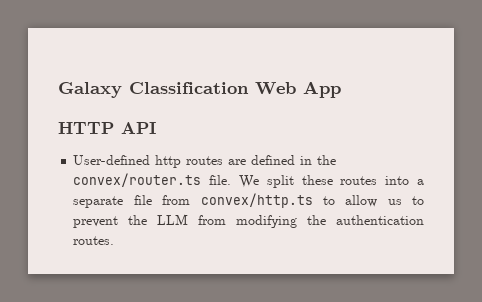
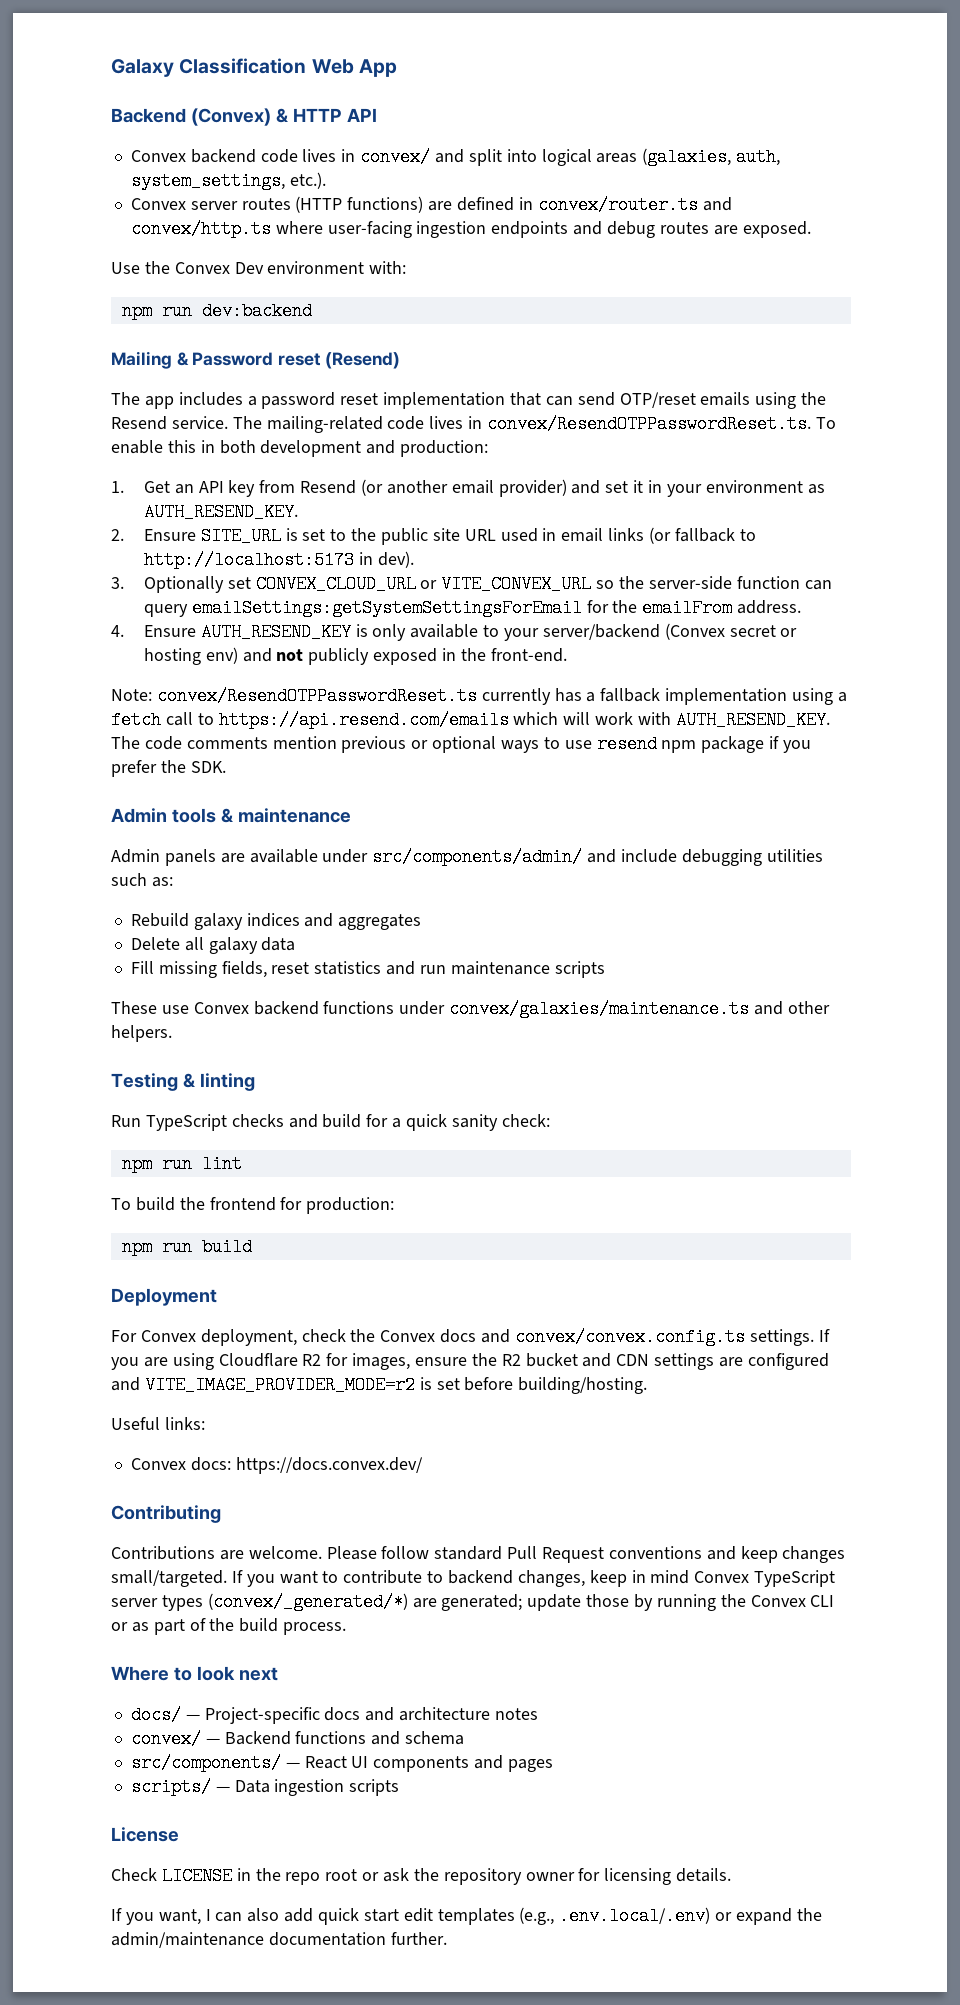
- HTTP API
+ Backend (Convex) & HTTP API
- User-defined http routes are defined in the convex/router.ts file. We split these routes into a separate file from convex/http.ts to allow us to prevent the LLM from modifying the authentication routes.
+ Convex backend code lives in convex/ and split into logical areas (galaxies, auth, system_settings, etc.).
+ Convex server routes (HTTP functions) are defined in convex/router.ts and convex/http.ts where user-facing ingestion endpoints and debug routes are exposed.
+ Use the Convex Dev environment with:
+ npm run dev:backend
+ Mailing & Password reset (Resend)
+ The app includes a password reset implementation that can send OTP/reset emails using the Resend service. The mailing-related code lives in convex/ResendOTPPasswordReset.ts. To enable this in both development and production:
+ 1. Get an API key from Resend (or another email provider) and set it in your environment as AUTH_RESEND_KEY.
+ 2. Ensure SITE_URL is set to the public site URL used in email links (or fallback to http://localhost:5173 in dev).
+ 3. Optionally set CONVEX_CLOUD_URL or VITE_CONVEX_URL so the server-side function can query emailSettings:getSystemSettingsForEmail for the emailFrom address.
+ 4. Ensure AUTH_RESEND_KEY is only available to your server/backend (Convex secret or hosting env) and not publicly exposed in the front-end.
+ Note: convex/ResendOTPPasswordReset.ts currently has a fallback implementation using a fetch call to https://api.resend.com/emails which will work with AUTH_RESEND_KEY. The code comments mention previous or optional ways to use resend npm package if you prefer the SDK.
+ Admin tools & maintenance
+ Admin panels are available under src/components/admin/ and include debugging utilities such as:
+ Rebuild galaxy indices and aggregates
+ Delete all galaxy data
+ Fill missing fields, reset statistics and run maintenance scripts
+ These use Convex backend functions under convex/galaxies/maintenance.ts and other helpers.
+ Testing & linting
+ Run TypeScript checks and build for a quick sanity check:
+ npm run lint
+ To build the frontend for production:
+ npm run build
+ Deployment
+ For Convex deployment, check the Convex docs and convex/convex.config.ts settings. If you are using Cloudflare R2 for images, ensure the R2 bucket and CDN settings are configured and VITE_IMAGE_PROVIDER_MODE=r2 is set before building/hosting.
+ Useful links:
+ Convex docs: https://docs.convex.dev/
+ Contributing
+ Contributions are welcome. Please follow standard Pull Request conventions and keep changes small/targeted. If you want to contribute to backend changes, keep in mind Convex TypeScript server types (convex/_generated/*) are generated; update those by running the Convex CLI or as part of the build process.
+ Where to look next
+ docs/ — Project-specific docs and architecture notes
+ convex/ — Backend functions and schema
+ src/components/ — React UI components and pages
+ scripts/ — Data ingestion scripts
+ License
+ Check LICENSE in the repo root or ask the repository owner for licensing details.
+ If you want, I can also add quick start edit templates (e.g., .env.local/.env) or expand the admin/maintenance documentation further.

